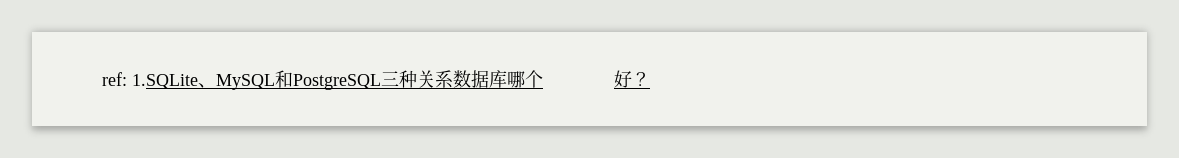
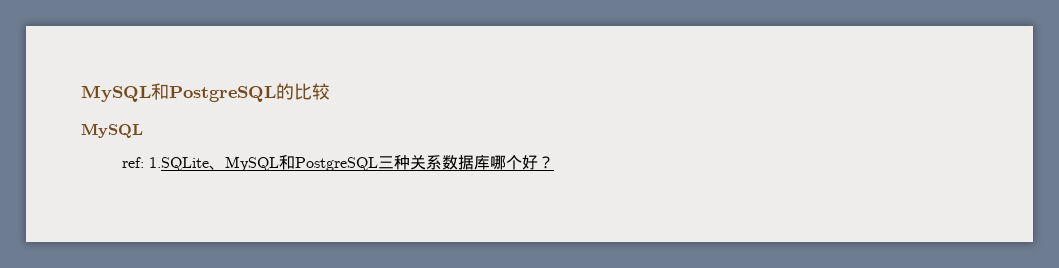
+ MySQL和PostgreSQL的比较
+ MySQL

